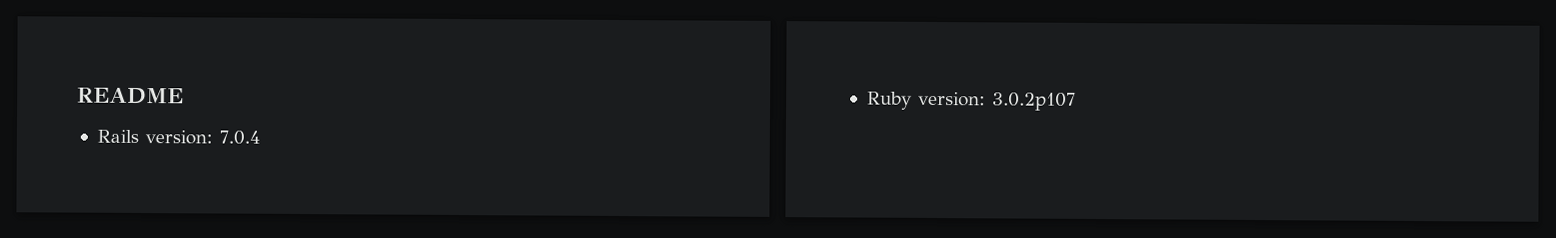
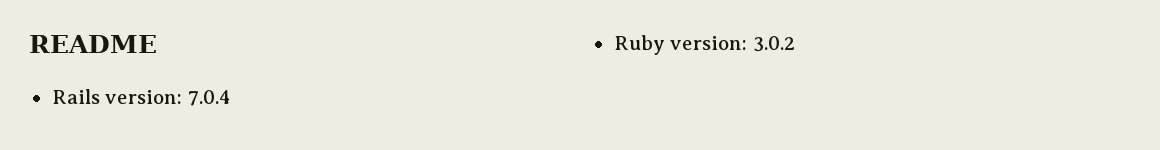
- Ruby version: 3.0.2p107
+ Ruby version: 3.0.2

